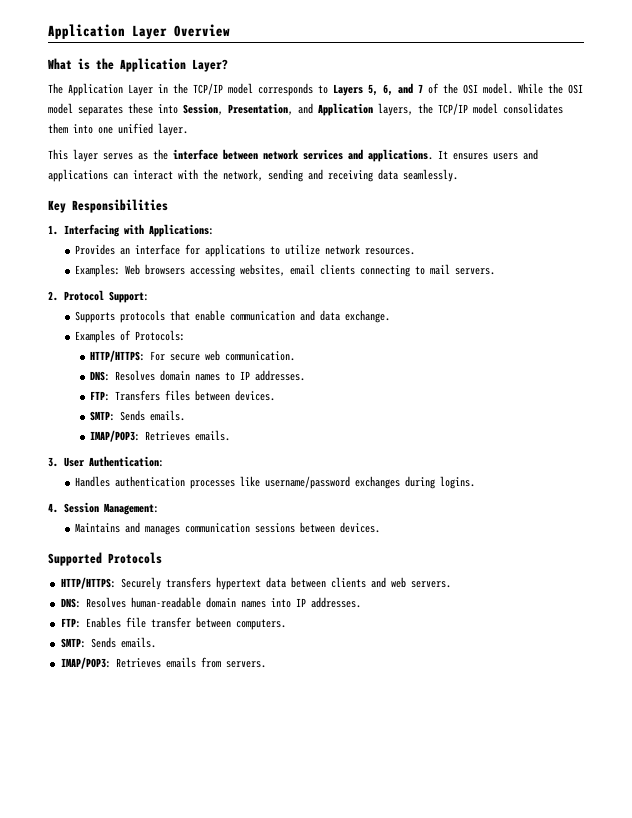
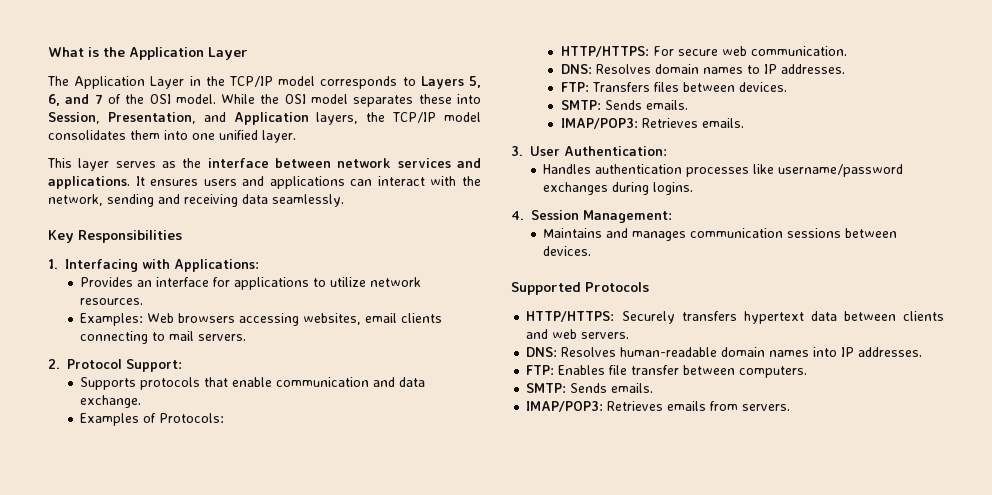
- Application Layer Overview
- What is the Application Layer?
+ What is the Application Layer

